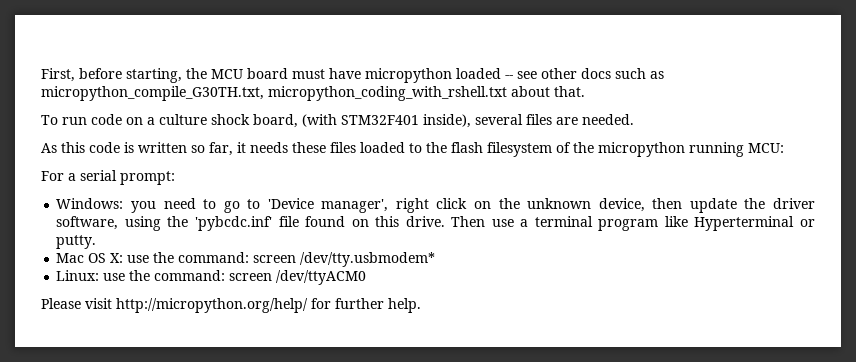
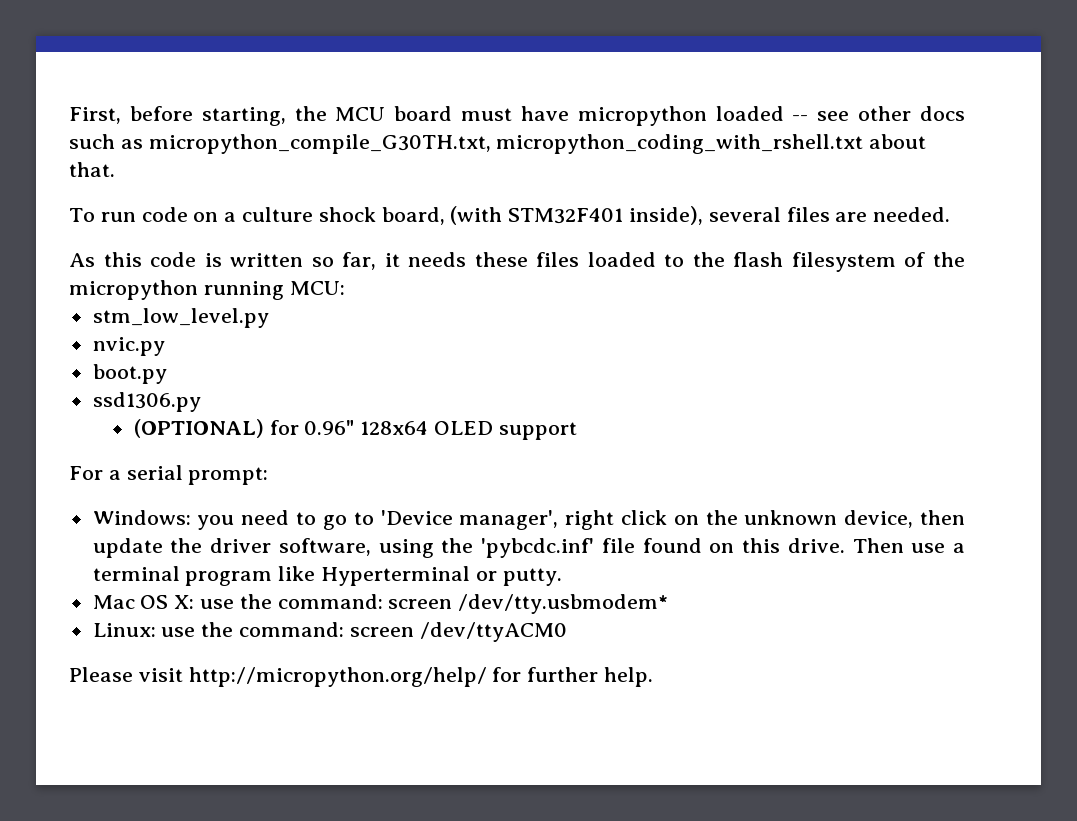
+ stm_low_level.py
+ nvic.py
+ boot.py
+ ssd1306.py
+ (OPTIONAL) for 0.96" 128x64 OLED support

